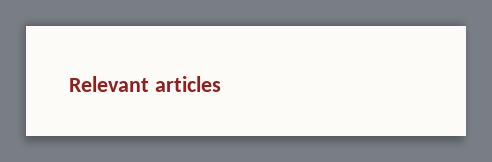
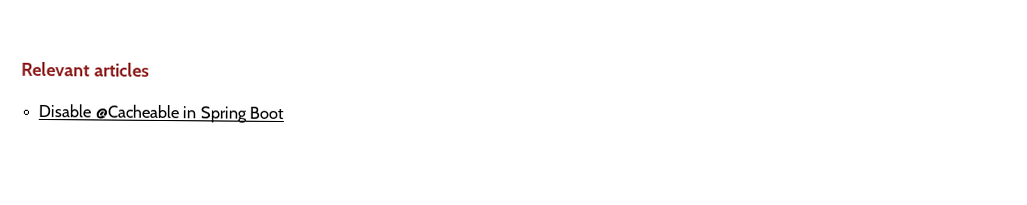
+ Disable @Cacheable in Spring Boot

